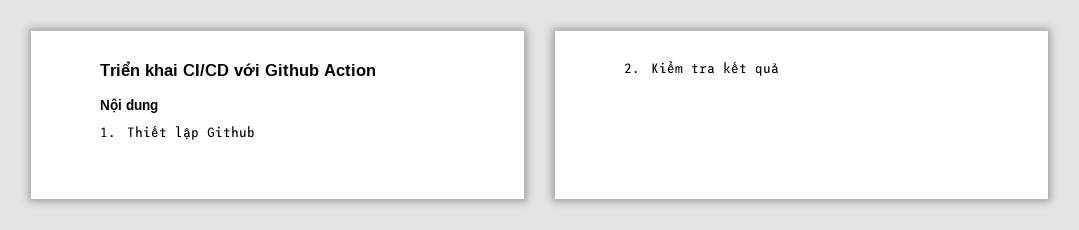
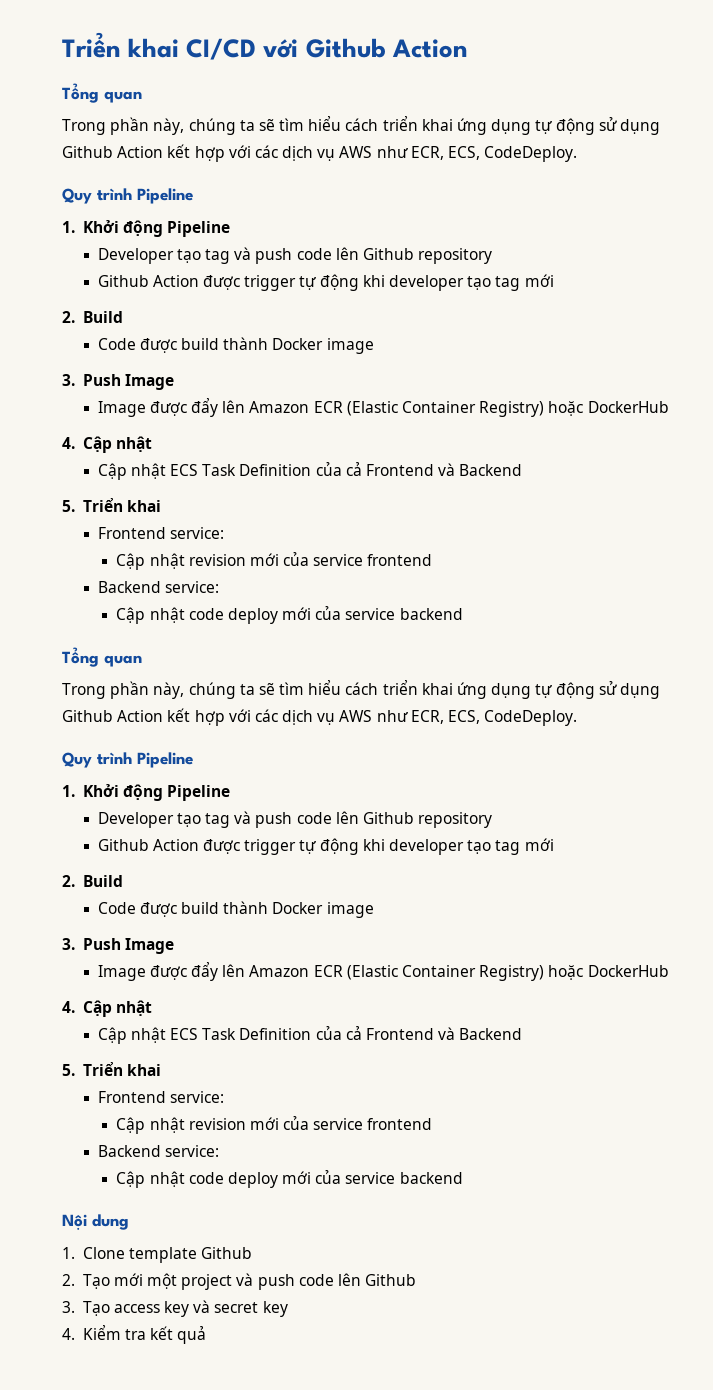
  Triển khai CI/CD với Github Action
+ Tổng quan
+ Trong phần này, chúng ta sẽ tìm hiểu cách triển khai ứng dụng tự động sử dụng Github Action kết hợp với các dịch vụ AWS như ECR, ECS, CodeDeploy.
+ Quy trình Pipeline
+ 1. Khởi động Pipeline
+ Developer tạo tag và push code lên Github repository
+ Github Action được trigger tự động khi developer tạo tag mới
+ 2. Build
+ Code được build thành Docker image
+ 3. Push Image
+ Image được đẩy lên Amazon ECR (Elastic Container Registry) hoặc DockerHub
+ 4. Cập nhật
+ Cập nhật ECS Task Definition của cả Frontend và Backend
+ 5. Triển khai
+ Frontend service:
+ Cập nhật revision mới của service frontend
+ Backend service:
+ Cập nhật code deploy mới của service backend
+ Tổng quan
+ Trong phần này, chúng ta sẽ tìm hiểu cách triển khai ứng dụng tự động sử dụng Github Action kết hợp với các dịch vụ AWS như ECR, ECS, CodeDeploy.
+ Quy trình Pipeline
+ 1. Khởi động Pipeline
+ Developer tạo tag và push code lên Github repository
+ Github Action được trigger tự động khi developer tạo tag mới
+ 2. Build
+ Code được build thành Docker image
+ 3. Push Image
+ Image được đẩy lên Amazon ECR (Elastic Container Registry) hoặc DockerHub
+ 4. Cập nhật
+ Cập nhật ECS Task Definition của cả Frontend và Backend
+ 5. Triển khai
+ Frontend service:
+ Cập nhật revision mới của service frontend
+ Backend service:
+ Cập nhật code deploy mới của service backend
- 1. Thiết lập Github
+ 1. Clone template Github
- 2. Kiểm tra kết quả
+ 2. Tạo mới một project và push code lên Github
+ 3. Tạo access key và secret key
+ 4. Kiểm tra kết quả

